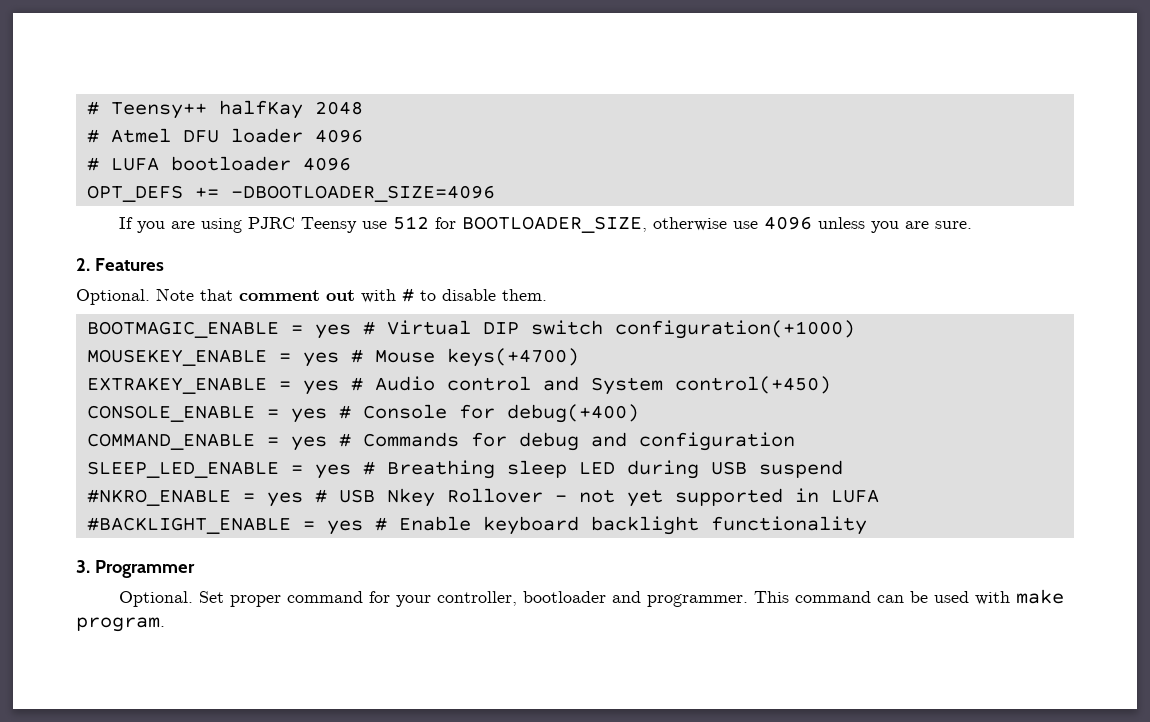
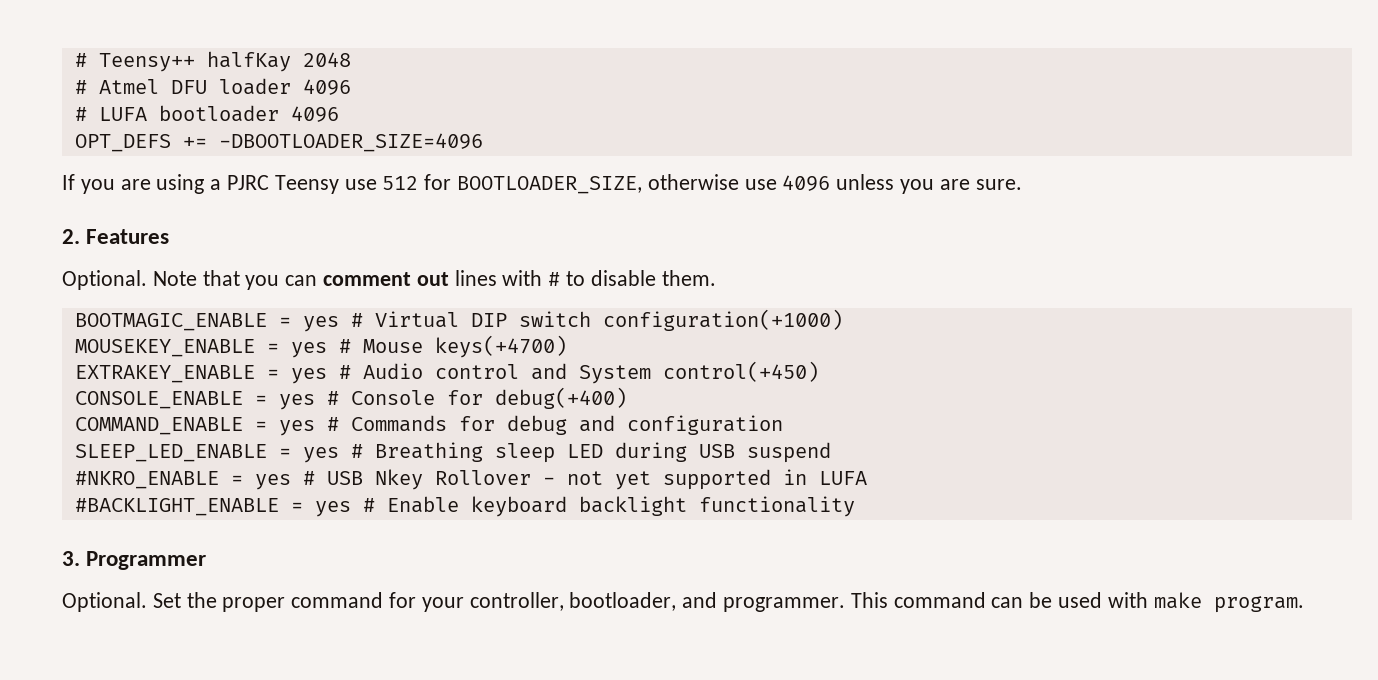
- If you are using PJRC Teensy use 512 for BOOTLOADER_SIZE, otherwise use 4096 unless you are sure.
+ If you are using a PJRC Teensy use 512 for BOOTLOADER_SIZE, otherwise use 4096 unless you are sure.
- Note that comment out with # to disable them.
+ Note that you can comment out lines with # to disable them.
- Set proper command for your controller, bootloader and programmer.
+ Set the proper command for your controller, bootloader, and programmer.

